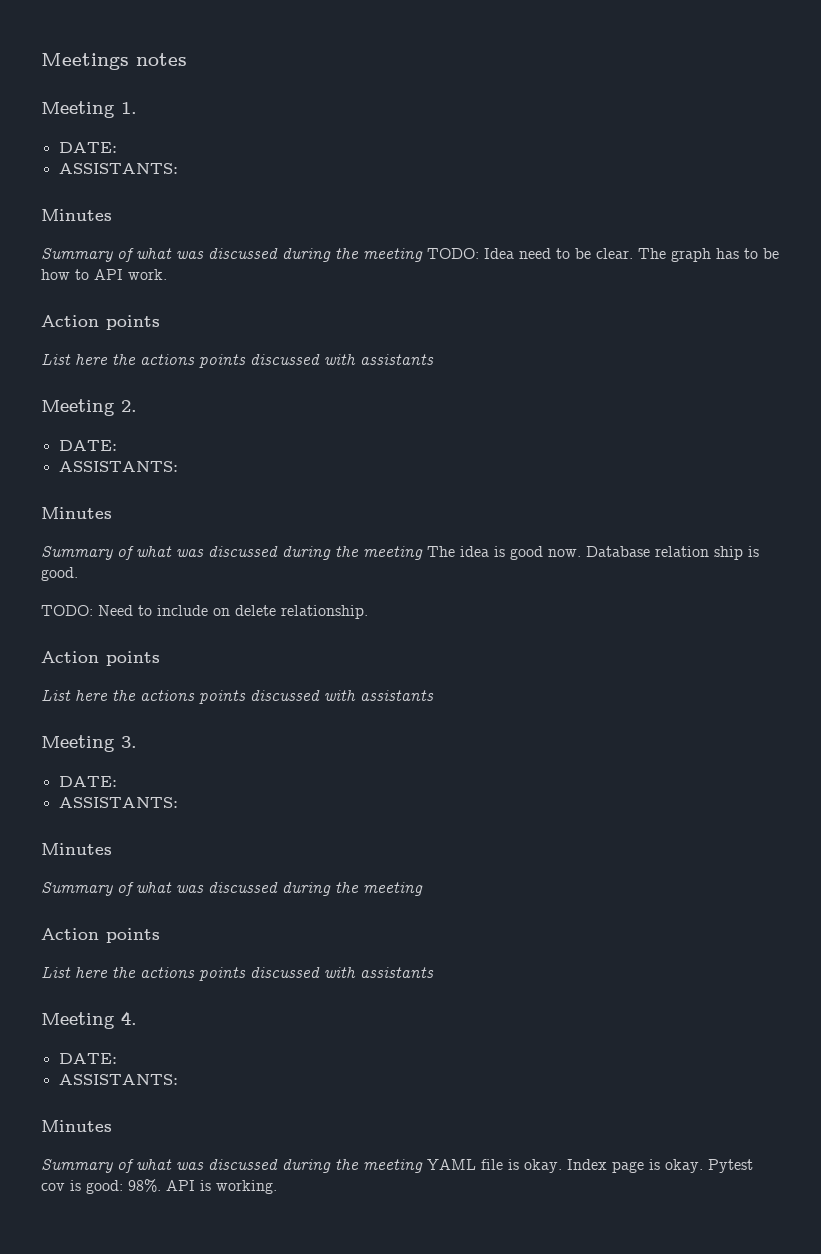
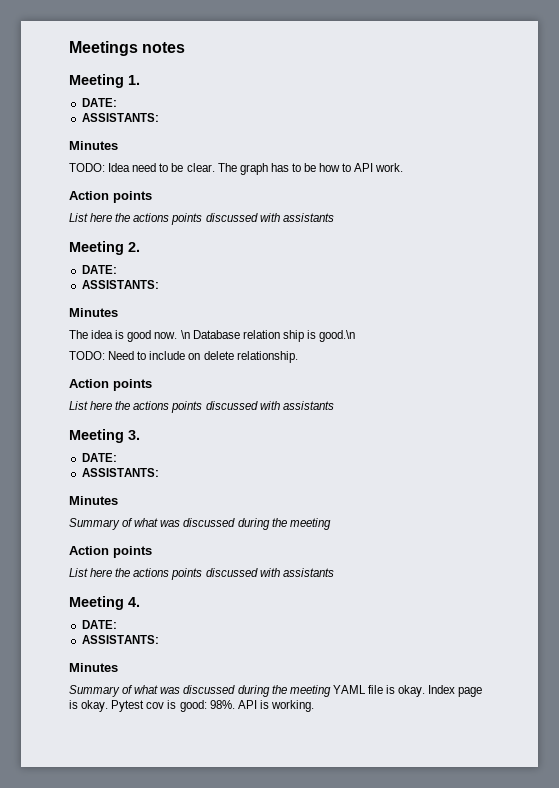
- Summary of what was discussed during the meeting TODO: Idea need to be clear.
+ TODO: Idea need to be clear.
- Summary of what was discussed during the meeting The idea is good now.
+ The idea is good now.
- Database relation ship is good.
+ \n Database relation ship is good.\n

